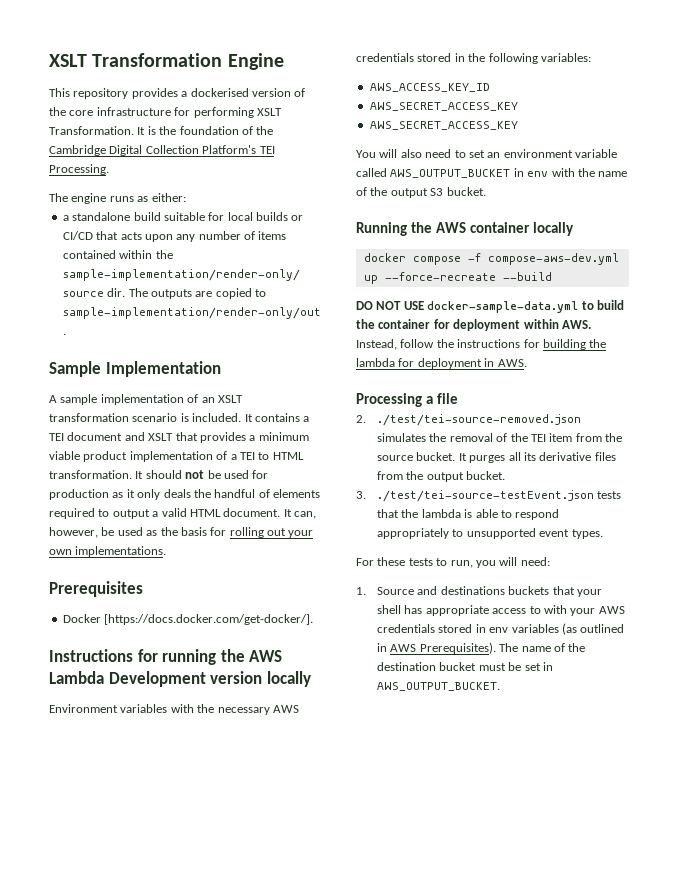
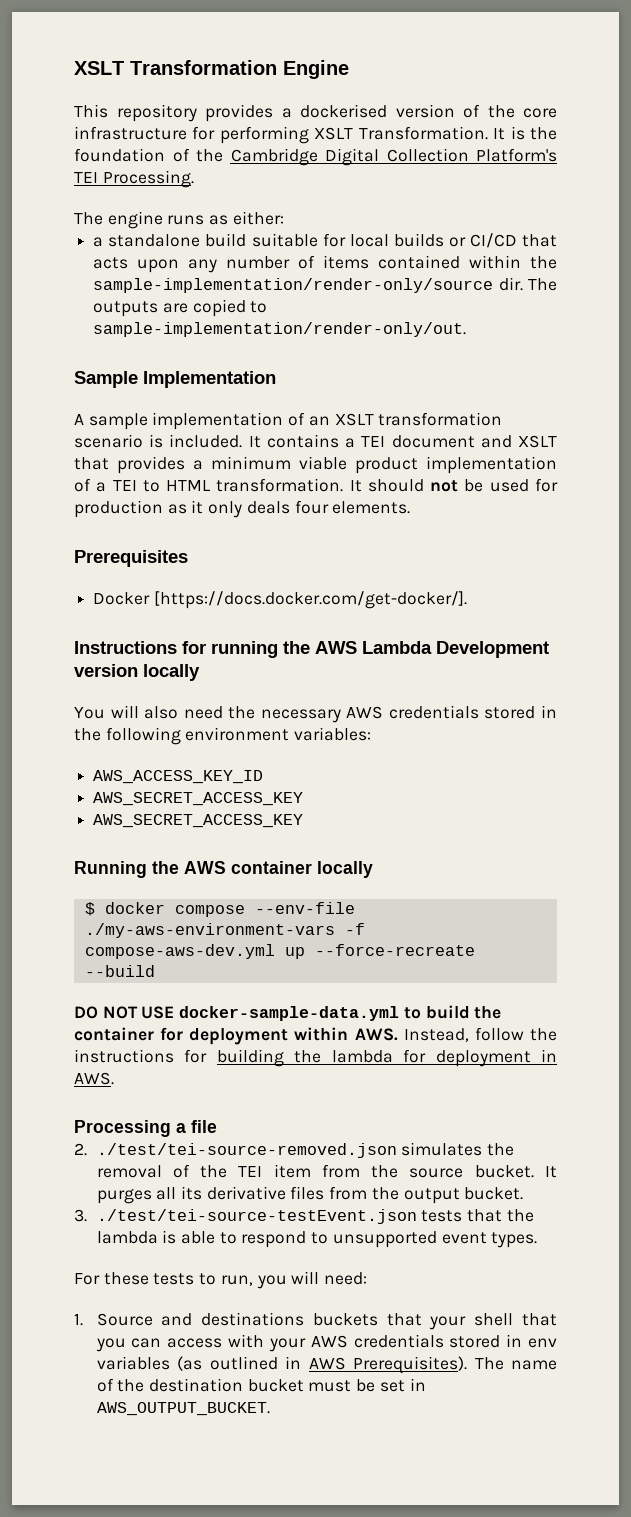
- It should not be used for production as it only deals the handful of elements required to output a valid HTML document. It can, however, be used as the basis for rolling out your own implementations.
+ It should not be used for production as it only deals four elements.
- Environment variables with the necessary AWS credentials stored in the following variables:
+ You will also need the necessary AWS credentials stored in the following environment variables:
- You will also need to set an environment variable called AWS_OUTPUT_BUCKET in env with the name of the output S3 bucket.
- docker compose -f compose-aws-dev.yml up --force-recreate --build
+ $ docker compose --env-file ./my-aws-environment-vars -f compose-aws-dev.yml up --force-recreate --build
- 3. ./test/tei-source-testEvent.json tests that the lambda is able to respond appropriately to unsupported event types.
+ 3. ./test/tei-source-testEvent.json tests that the lambda is able to respond to unsupported event types.
- 1. Source and destinations buckets that your shell has appropriate access to with your AWS credentials stored in env variables (as outlined in AWS Prerequisites).
+ 1. Source and destinations buckets that your shell that you can access with your AWS credentials stored in env variables (as outlined in AWS Prerequisites).

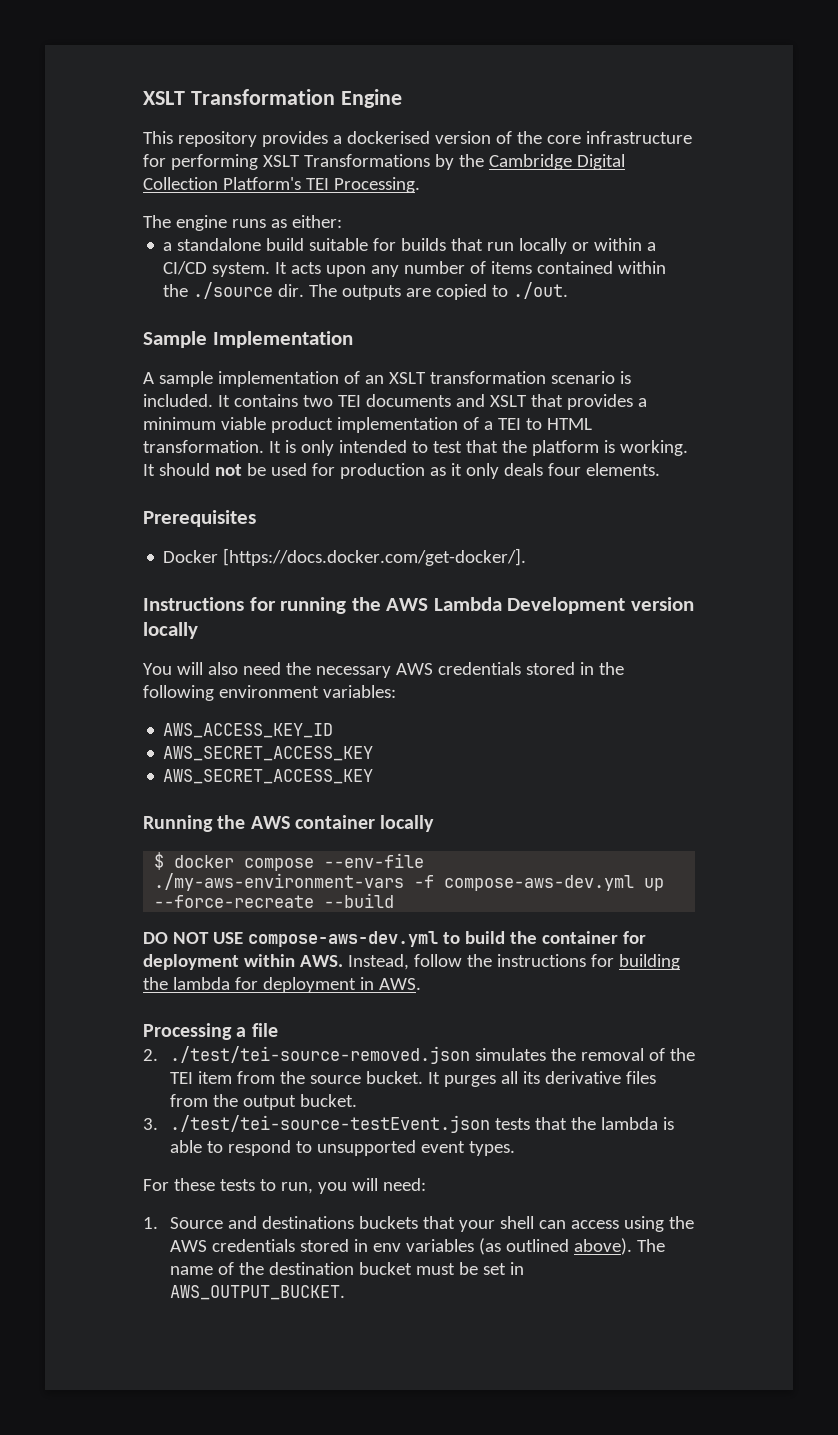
- This repository provides a dockerised version of the core infrastructure for performing XSLT Transformation. It is the foundation of the Cambridge Digital Collection Platform's TEI Processing.
+ This repository provides a dockerised version of the core infrastructure for performing XSLT Transformations by the Cambridge Digital Collection Platform's TEI Processing.
- a standalone build suitable for local builds or CI/CD that acts upon any number of items contained within the sample-implementation/render-only/source dir.
+ a standalone build suitable for builds that run locally or within a CI/CD system. It acts upon any number of items contained within the ./source dir.
- The outputs are copied to sample-implementation/render-only/out.
+ The outputs are copied to ./out.
- It contains a TEI document and XSLT that provides a minimum viable product implementation of a TEI to HTML transformation.
+ It contains two TEI documents and XSLT that provides a minimum viable product implementation of a TEI to HTML transformation.
- It should not be used for production as it only deals four elements.
+ It is only intended to test that the platform is working. It should not be used for production as it only deals four elements.
- DO NOT USE docker-sample-data.yml to build the container for deployment within AWS. Instead, follow the instructions for building the lambda for deployment in AWS.
+ DO NOT USE compose-aws-dev.yml to build the container for deployment within AWS. Instead, follow the instructions for building the lambda for deployment in AWS.
- 1. Source and destinations buckets that your shell that you can access with your AWS credentials stored in env variables (as outlined in AWS Prerequisites).
+ 1. Source and destinations buckets that your shell can access using the AWS credentials stored in env variables (as outlined above).

